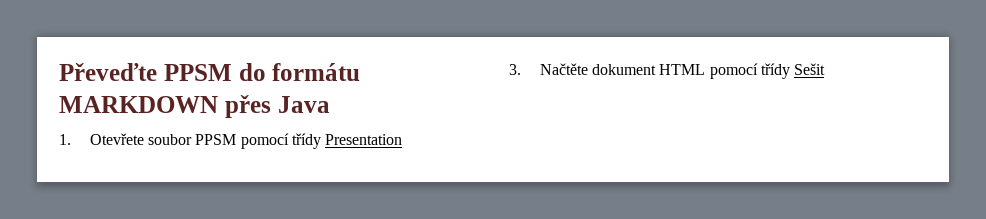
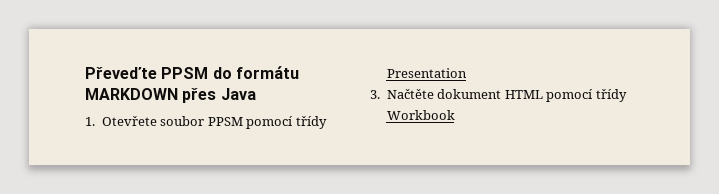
- 3. Načtěte dokument HTML pomocí třídy Sešit
+ 3. Načtěte dokument HTML pomocí třídy Workbook

